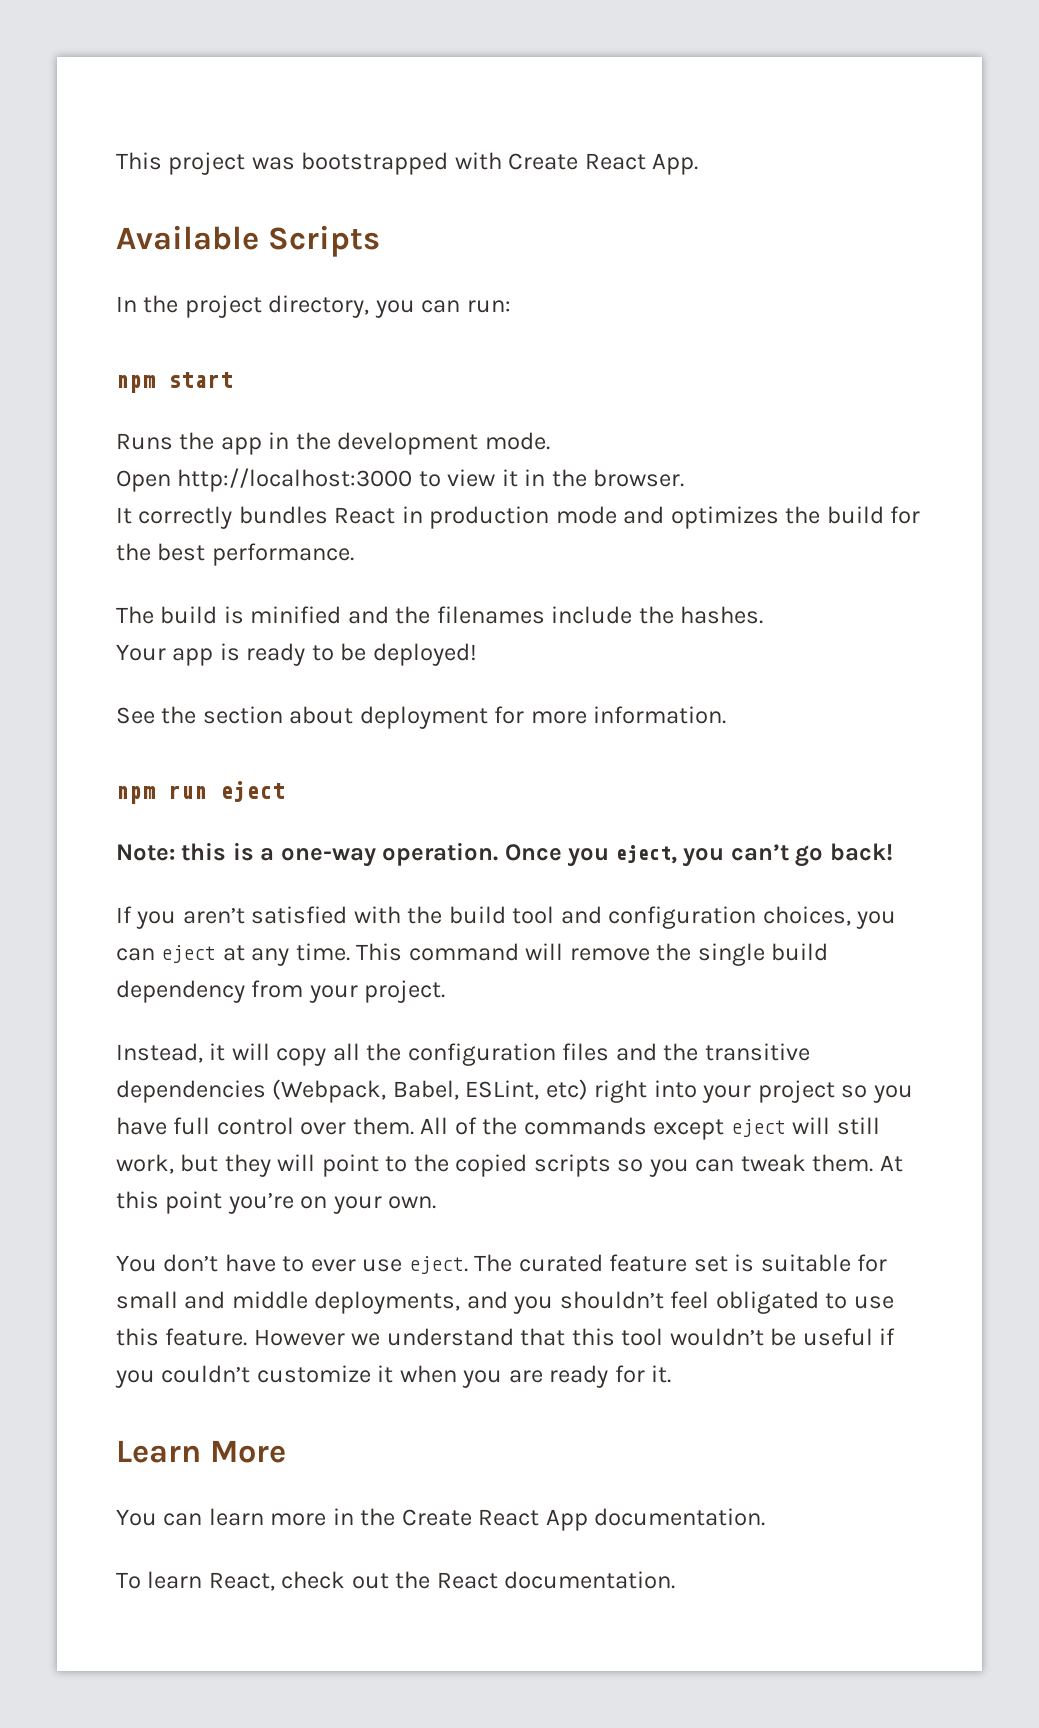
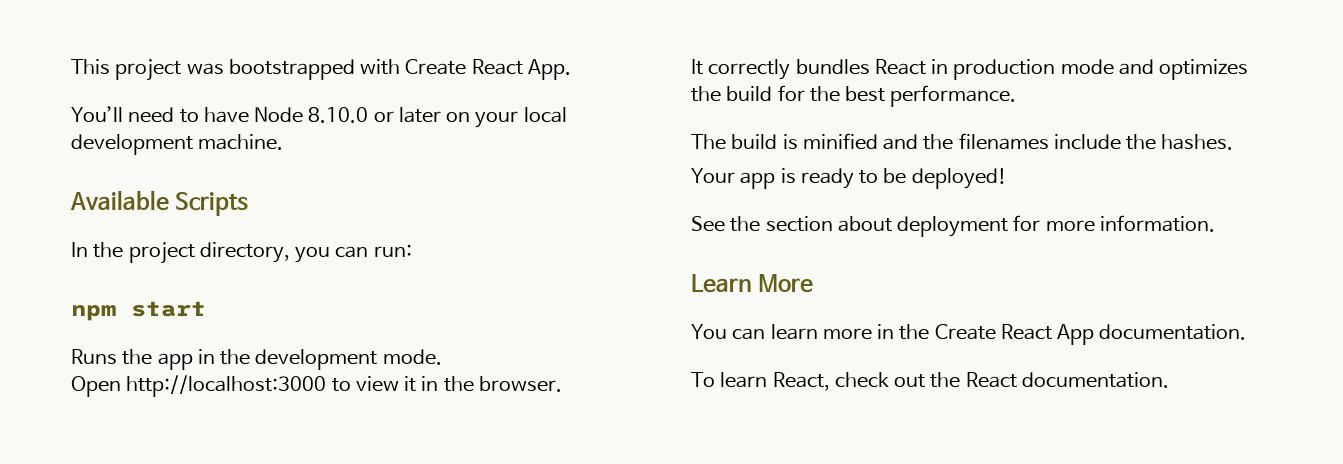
+ You’ll need to have Node 8.10.0 or later on your local development machine.
- npm run eject
- Note: this is a one-way operation. Once you eject, you can’t go back!
- If you aren’t satisfied with the build tool and configuration choices, you can eject at any time. This command will remove the single build dependency from your project.
- Instead, it will copy all the configuration files and the transitive dependencies (Webpack, Babel, ESLint, etc) right into your project so you have full control over them. All of the commands except eject will still work, but they will point to the copied scripts so you can tweak them. At this point you’re on your own.
- You don’t have to ever use eject. The curated feature set is suitable for small and middle deployments, and you shouldn’t feel obligated to use this feature. However we understand that this tool wouldn’t be useful if you couldn’t customize it when you are ready for it.

